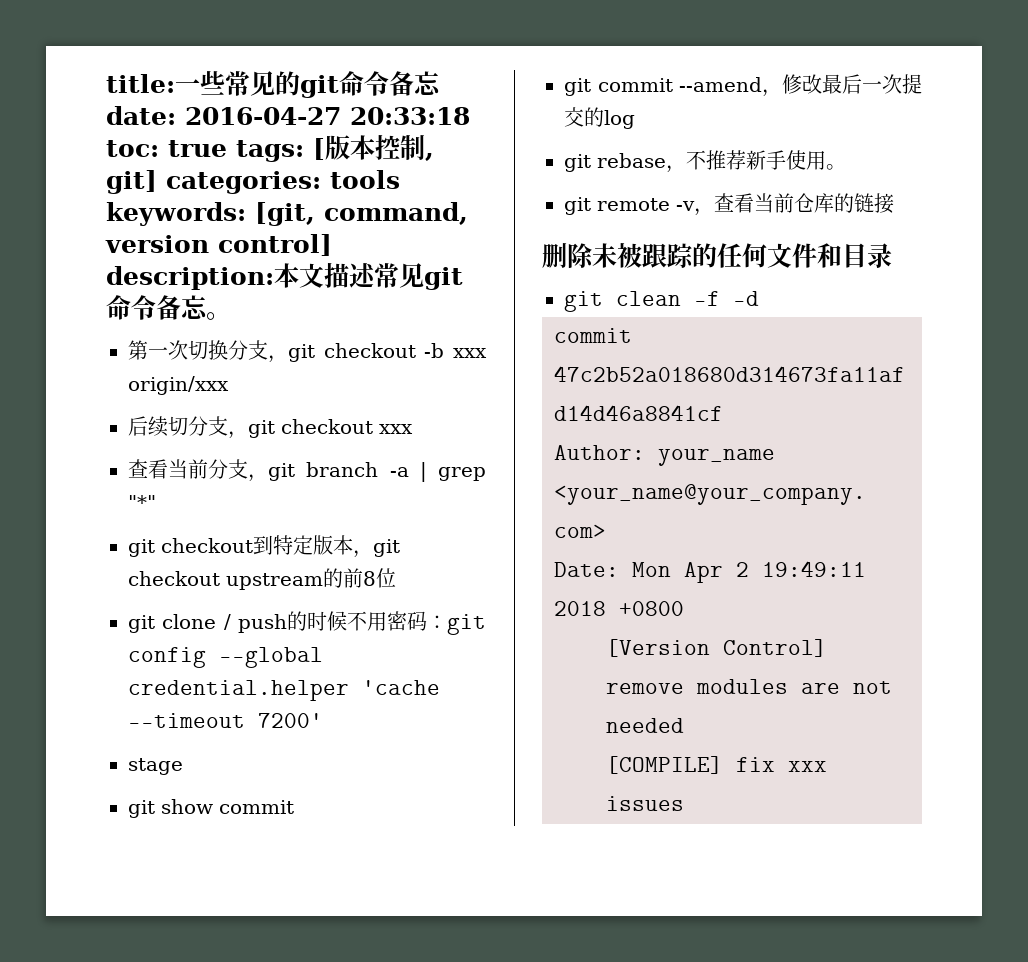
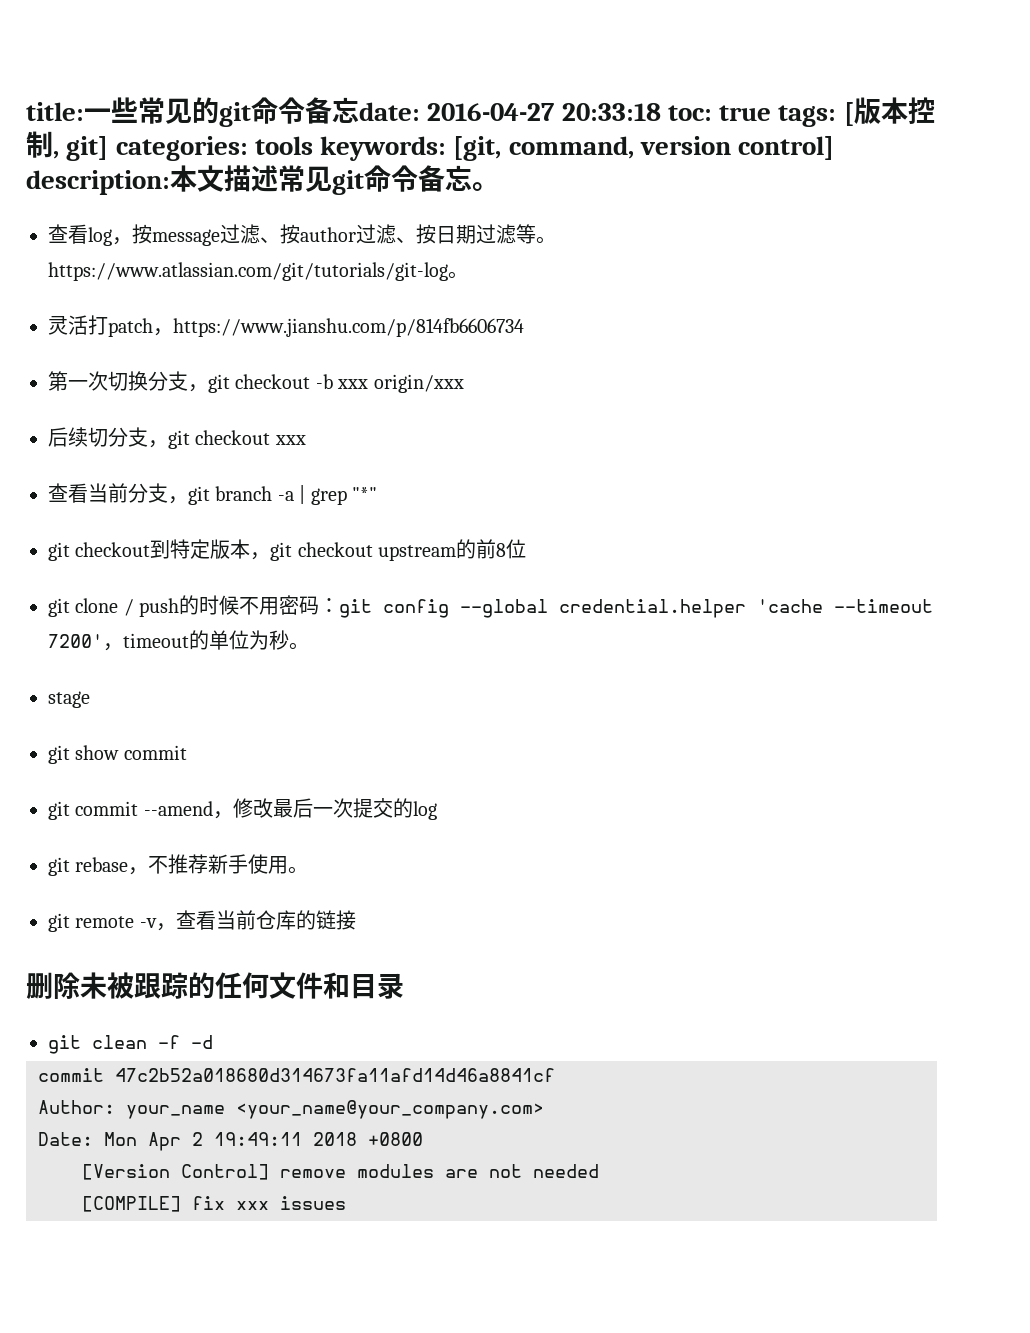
+ 查看log，按message过滤、按author过滤、按日期过滤等。https://www.atlassian.com/git/tutorials/git-log。
+ 灵活打patch，https://www.jianshu.com/p/814fb6606734
- git clone / push的时候不用密码：git config --global credential.helper 'cache --timeout 7200'
+ git clone / push的时候不用密码：git config --global credential.helper 'cache --timeout 7200'，timeout的单位为秒。

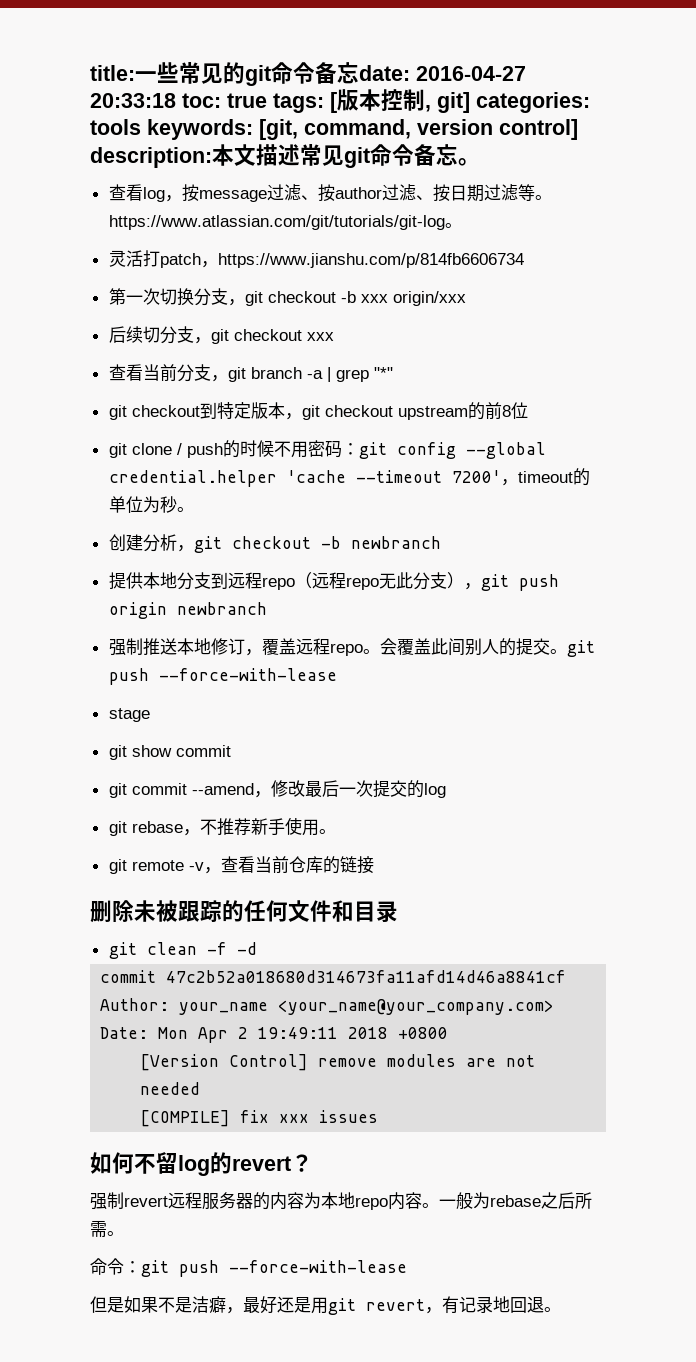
+ 创建分析，git checkout -b newbranch
+ 提供本地分支到远程repo（远程repo无此分支），git push origin newbranch
+ 强制推送本地修订，覆盖远程repo。会覆盖此间别人的提交。git push --force-with-lease
+ 如何不留log的revert？
+ 强制revert远程服务器的内容为本地repo内容。一般为rebase之后所需。
+ 命令：git push --force-with-lease
+ 但是如果不是洁癖，最好还是用git revert，有记录地回退。

